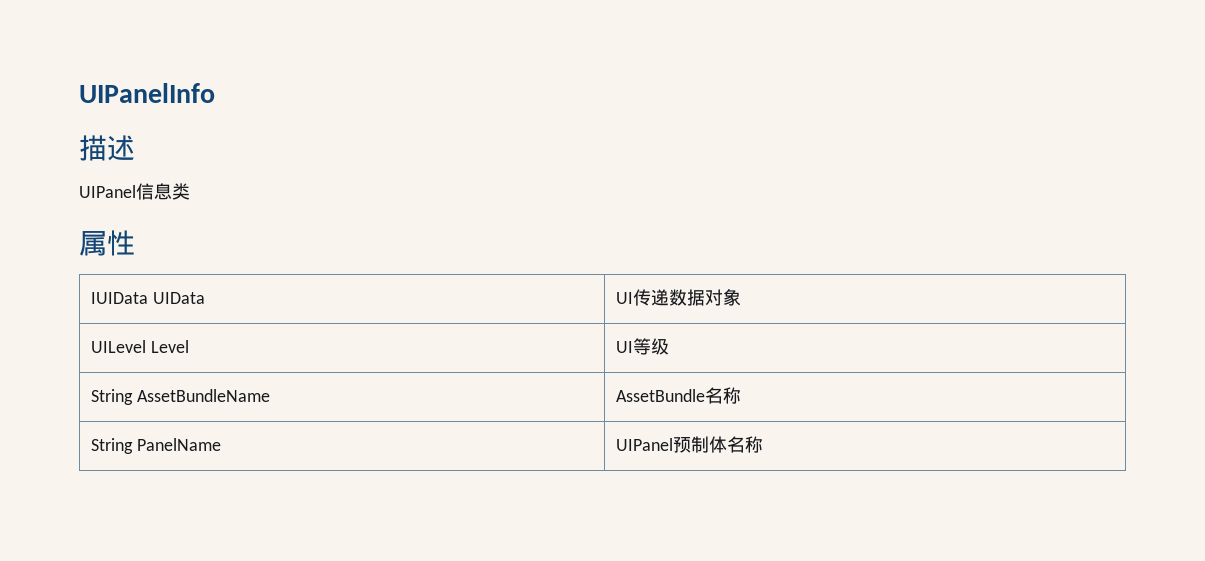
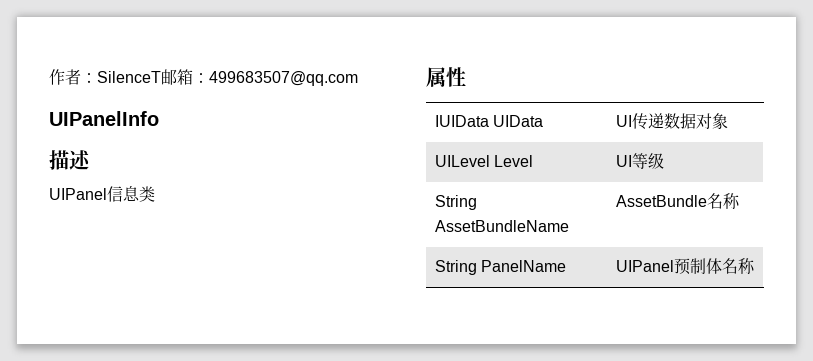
+ 作者：SilenceT邮箱：499683507@qq.com

